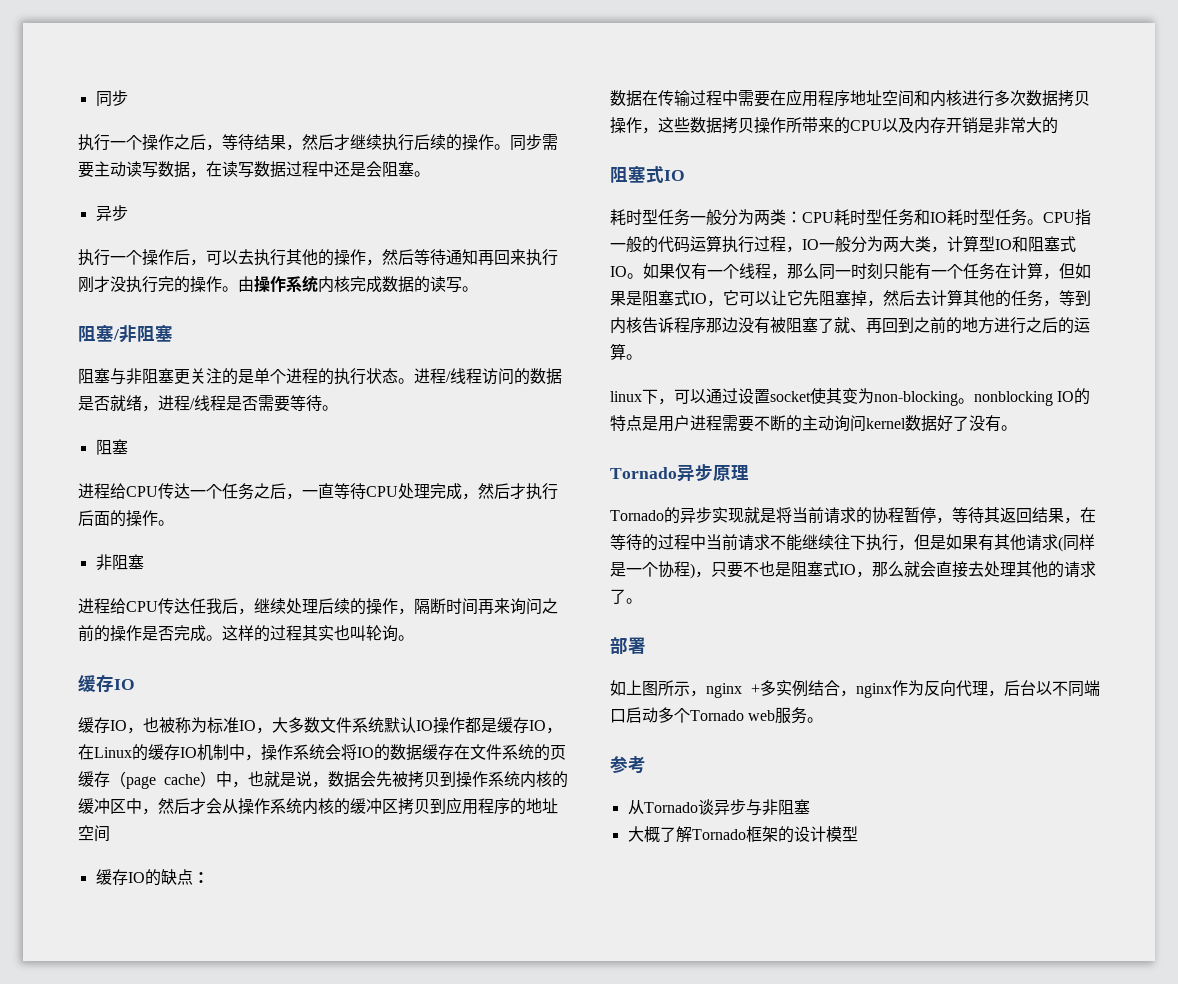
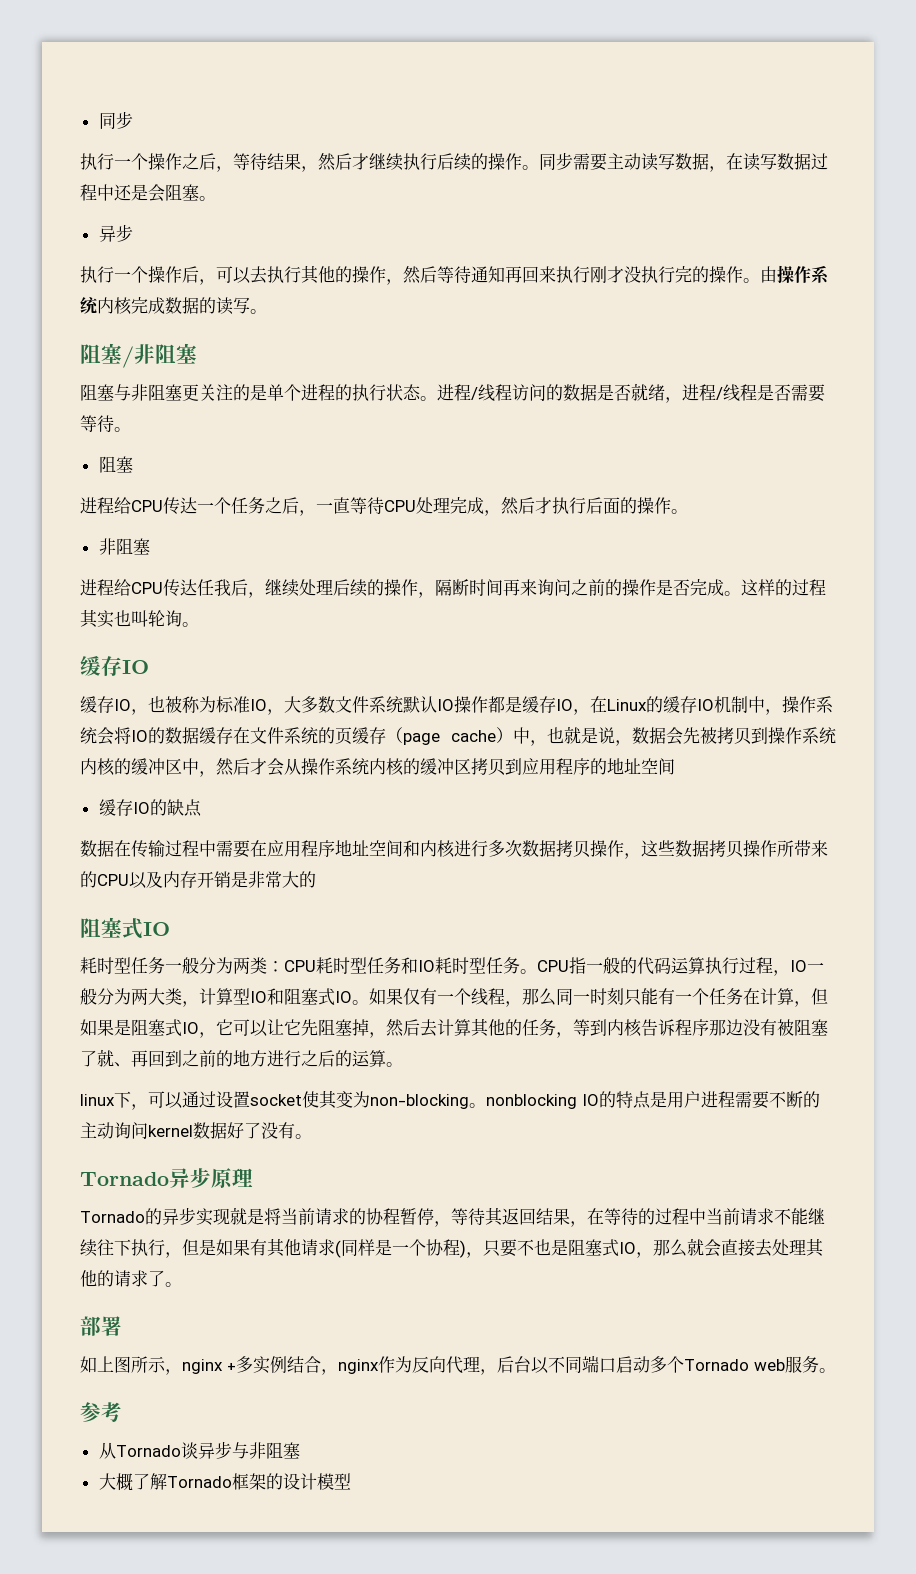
- 缓存IO的缺点：
+ 缓存IO的缺点

